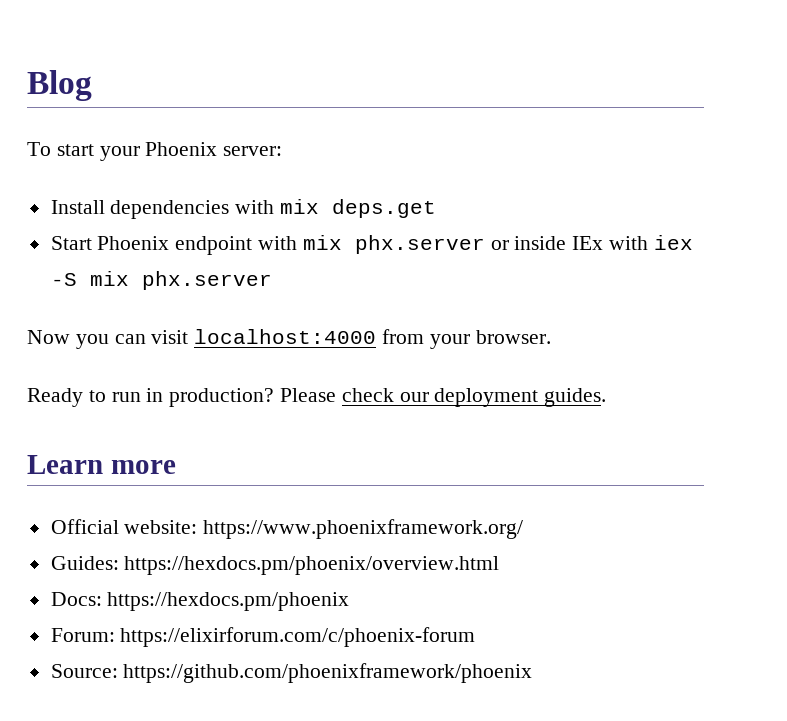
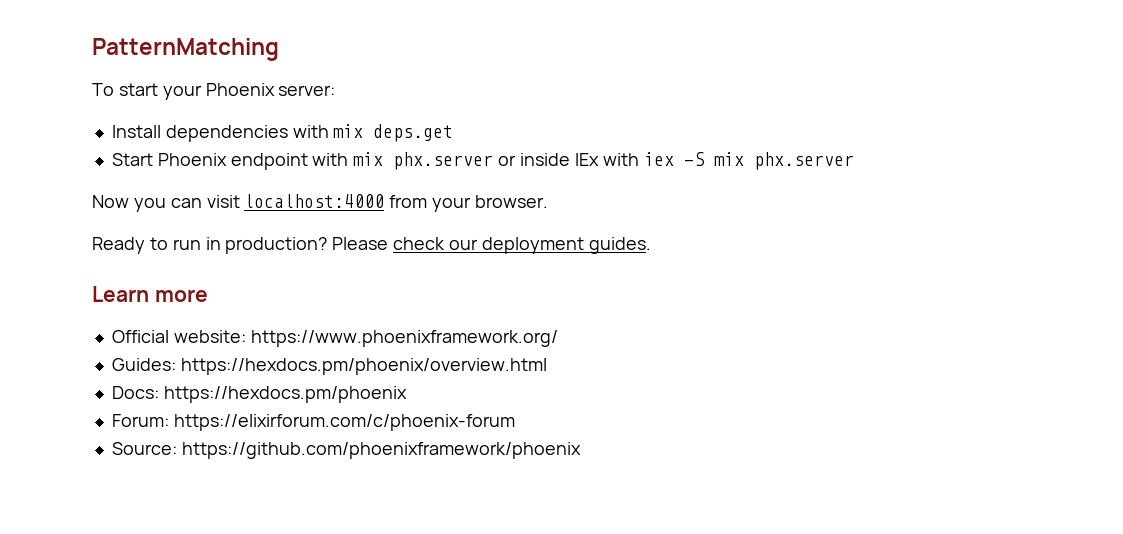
- Blog
+ PatternMatching

